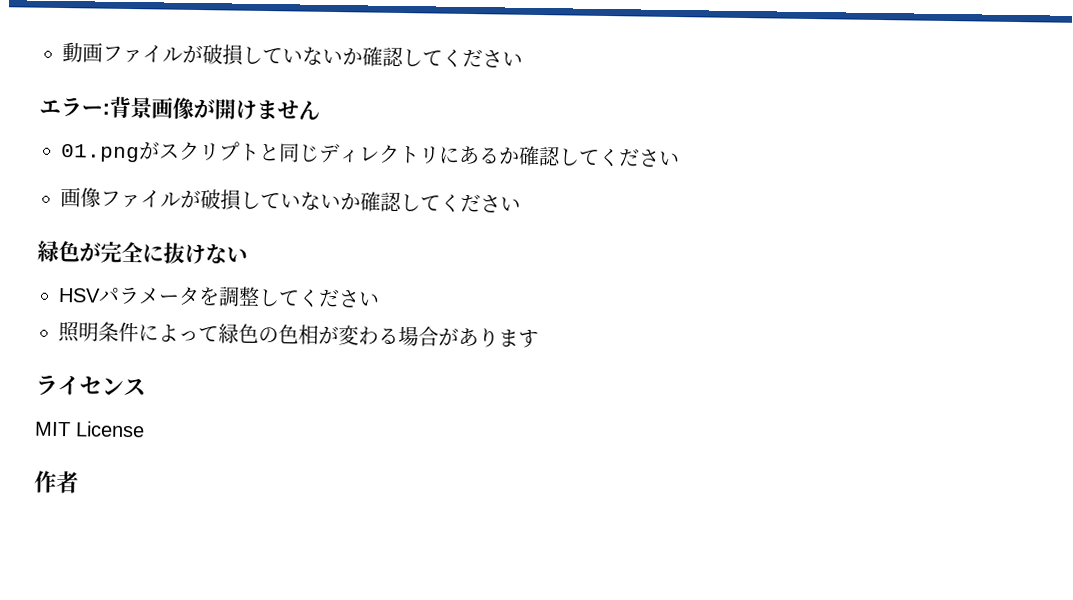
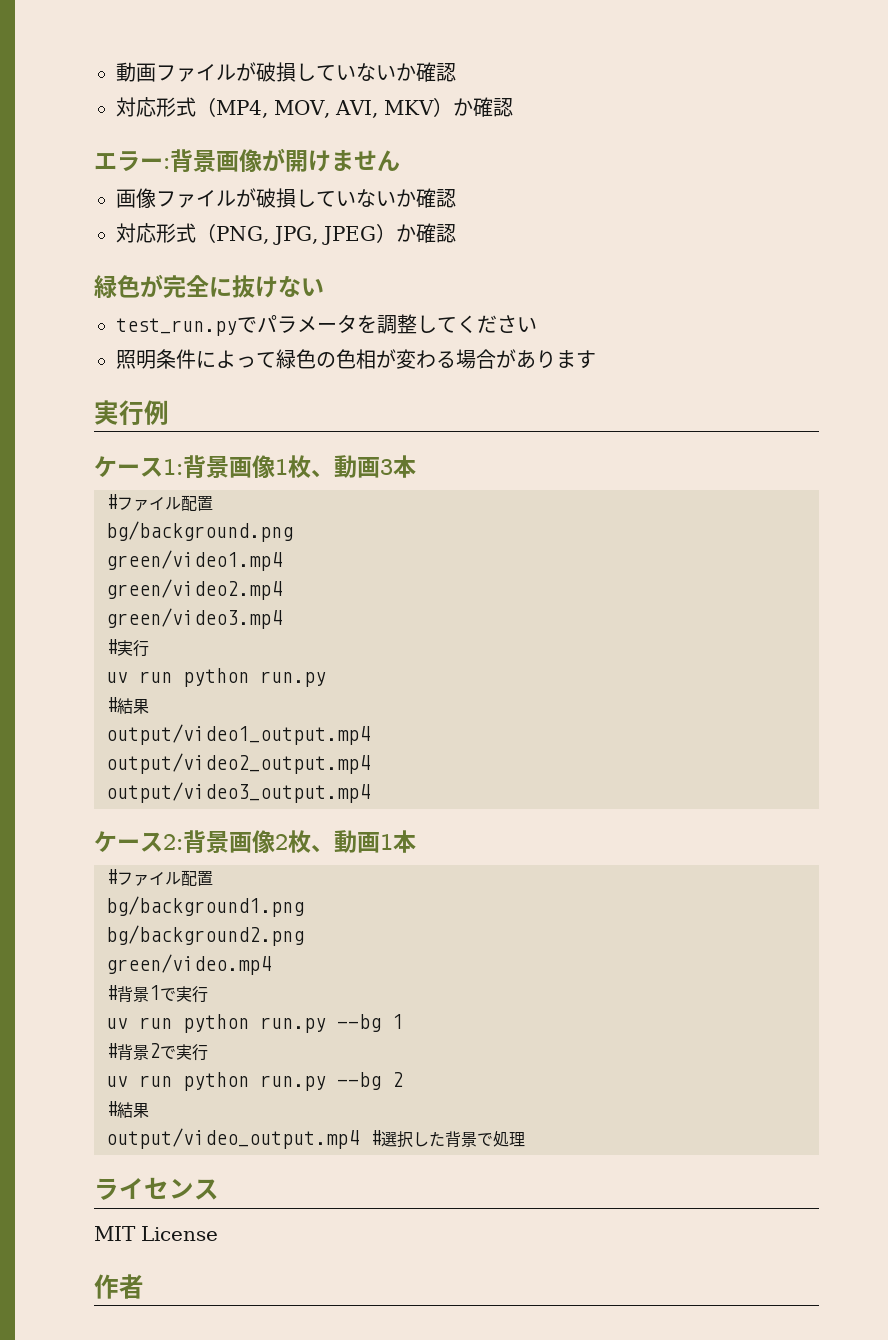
- 動画ファイルが破損していないか確認してください
+ 動画ファイルが破損していないか確認
+ 対応形式（MP4, MOV, AVI, MKV）か確認
- 01.pngがスクリプトと同じディレクトリにあるか確認してください
- 画像ファイルが破損していないか確認してください
+ 画像ファイルが破損していないか確認
+ 対応形式（PNG, JPG, JPEG）か確認
- HSVパラメータを調整してください
+ test_run.pyでパラメータを調整してください
+ 実行例
+ ケース1:背景画像1枚、動画3本
+ #ファイル配置
+ bg/background.png
+ green/video1.mp4
+ green/video2.mp4
+ green/video3.mp4
+ #実行
+ uv run python run.py
+ #結果
+ output/video1_output.mp4
+ output/video2_output.mp4
+ output/video3_output.mp4
+ ケース2:背景画像2枚、動画1本
+ #ファイル配置
+ bg/background1.png
+ bg/background2.png
+ green/video.mp4
+ #背景1で実行
+ uv run python run.py --bg 1
+ #背景2で実行
+ uv run python run.py --bg 2
+ #結果
+ output/video_output.mp4 #選択した背景で処理

